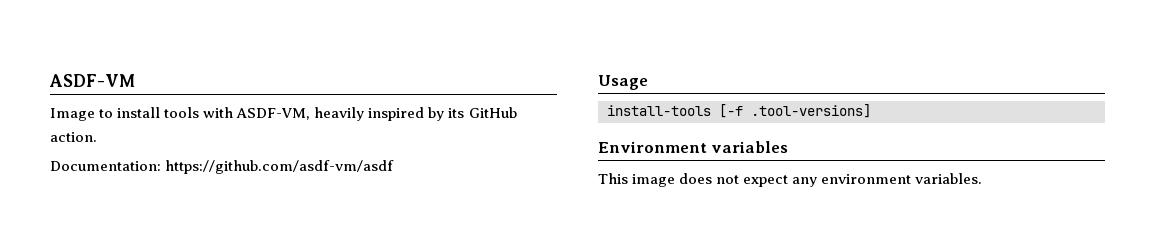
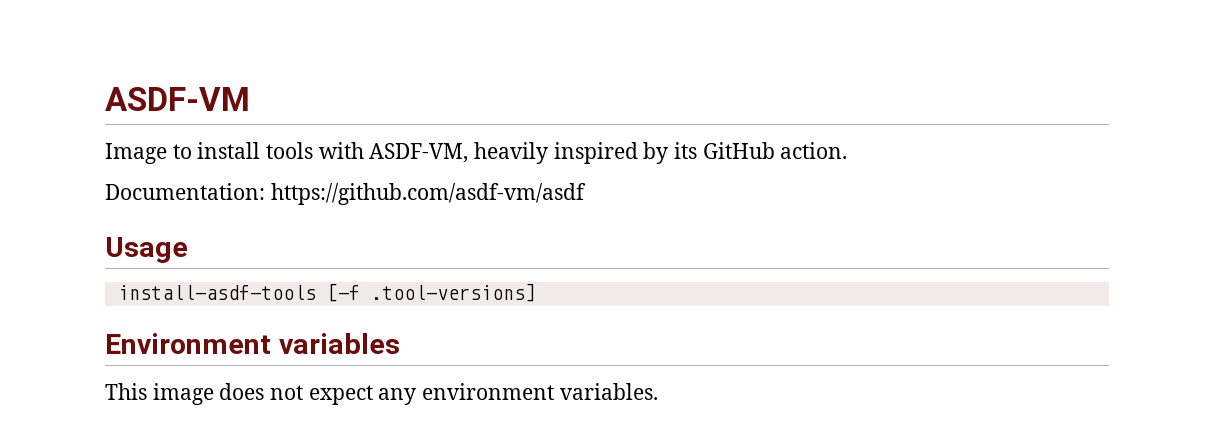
- install-tools [-f .tool-versions]
+ install-asdf-tools [-f .tool-versions]

